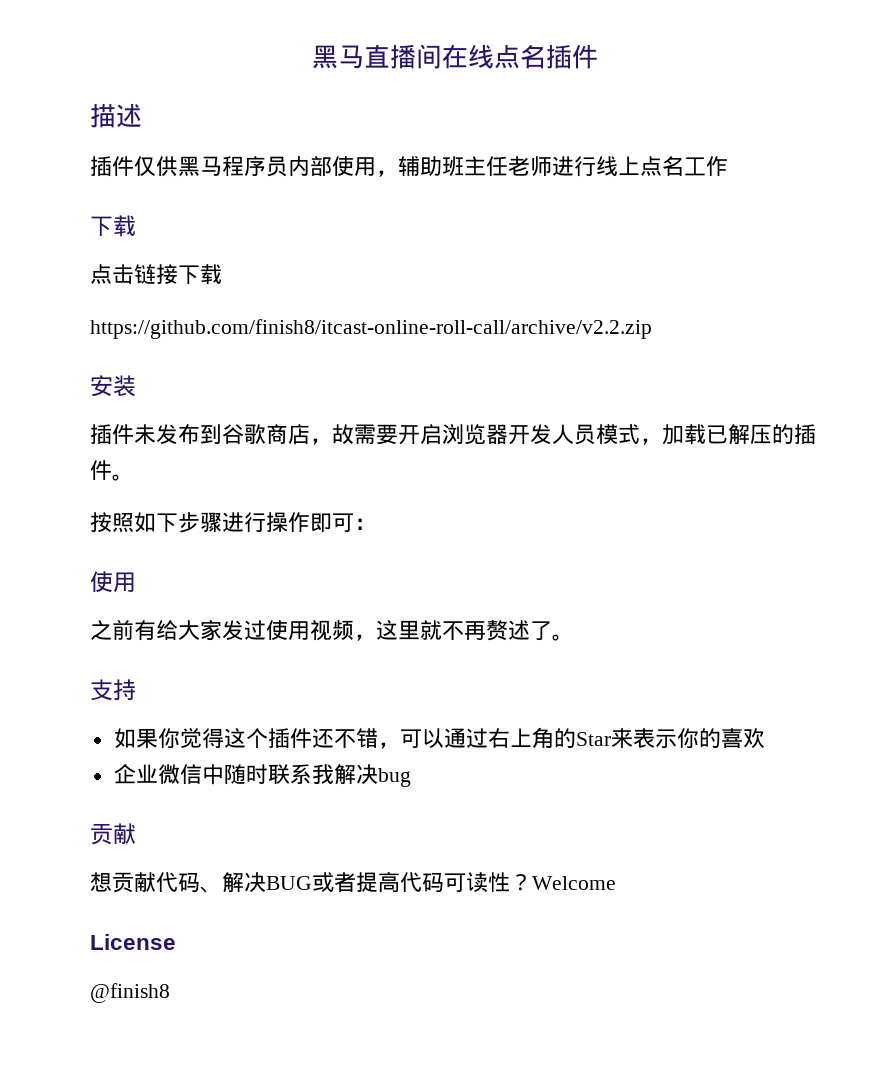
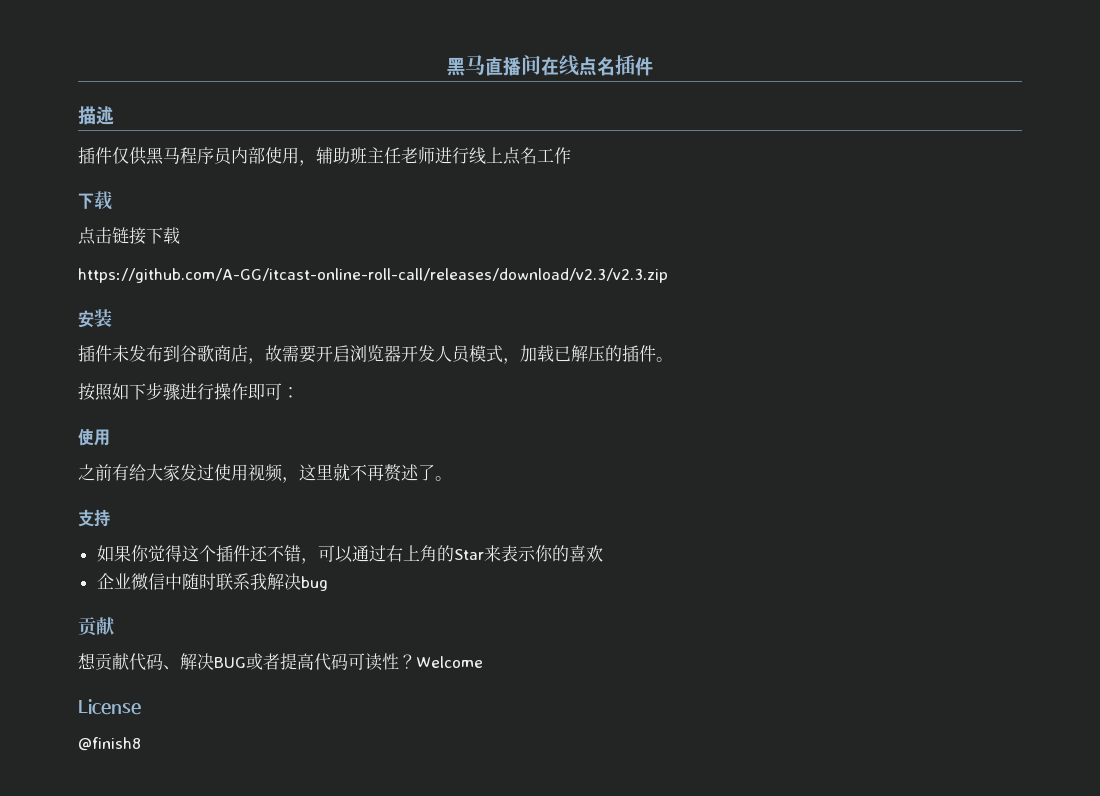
- https://github.com/finish8/itcast-online-roll-call/archive/v2.2.zip
+ https://github.com/A-GG/itcast-online-roll-call/releases/download/v2.3/v2.3.zip

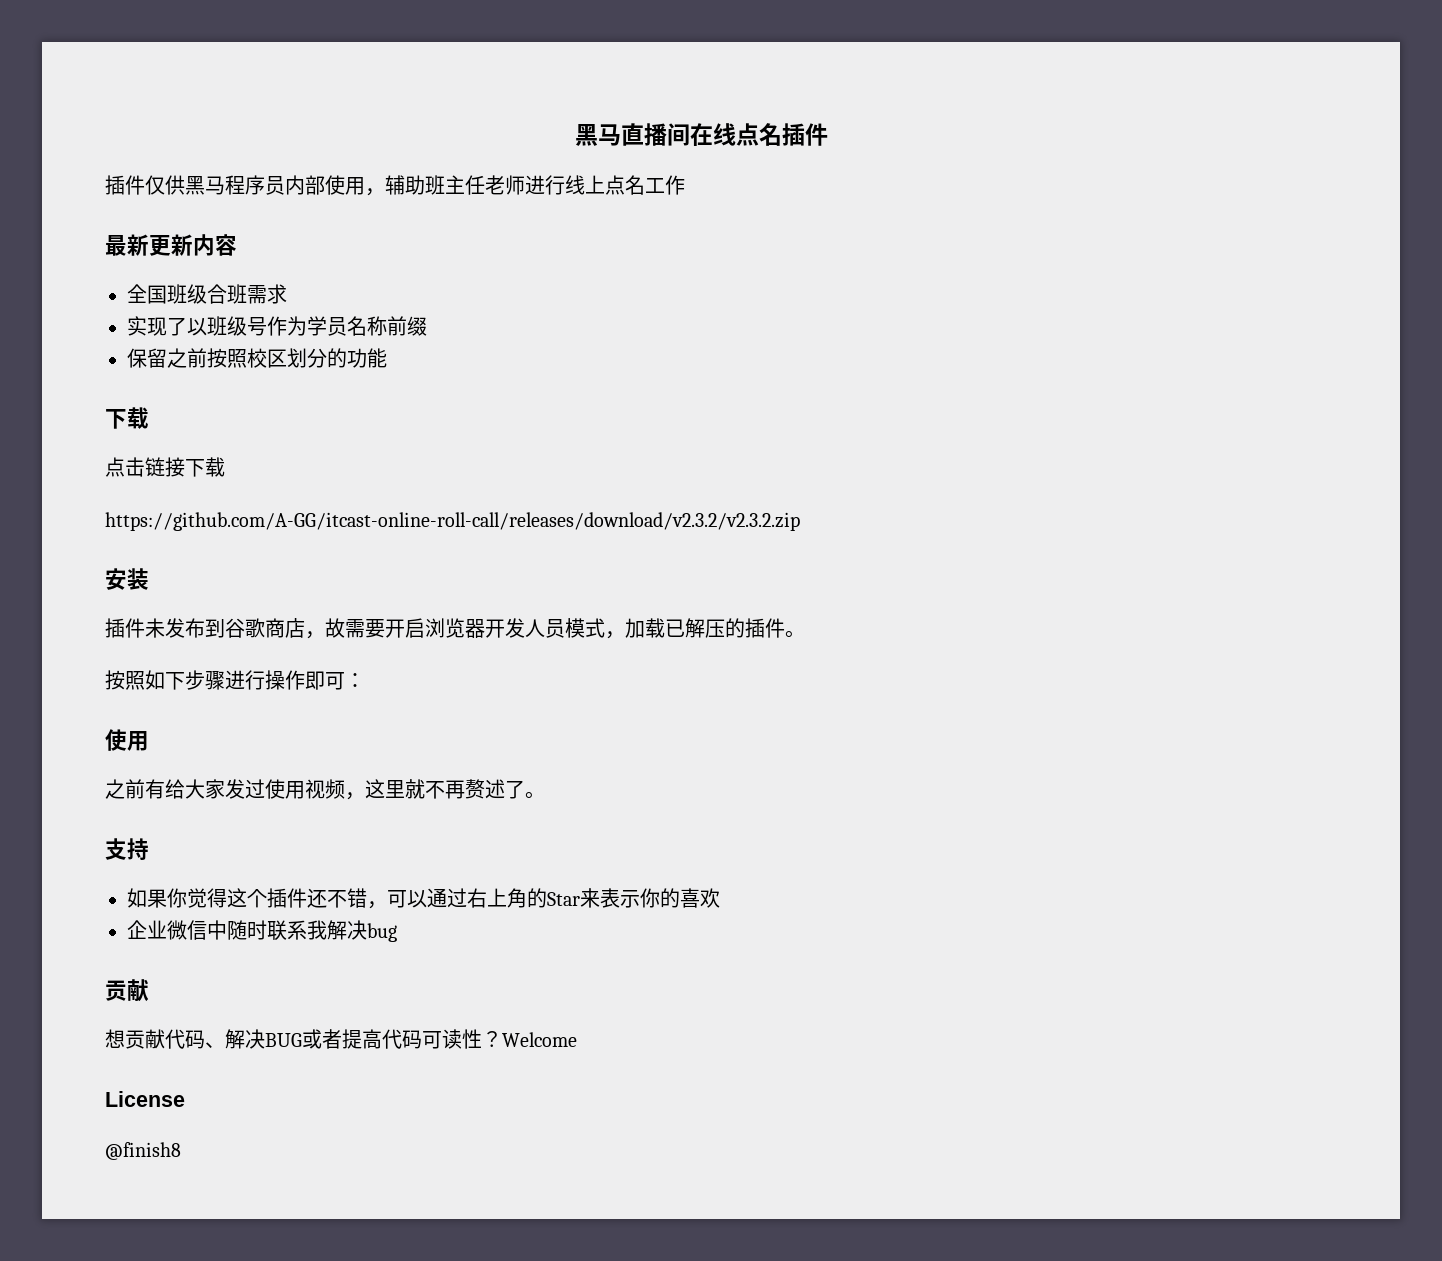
- 描述
+ 最新更新内容
+ 全国班级合班需求
+ 实现了以班级号作为学员名称前缀
+ 保留之前按照校区划分的功能
- https://github.com/A-GG/itcast-online-roll-call/releases/download/v2.3/v2.3.zip
+ https://github.com/A-GG/itcast-online-roll-call/releases/download/v2.3.2/v2.3.2.zip

